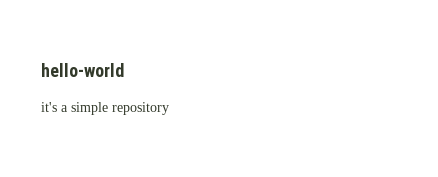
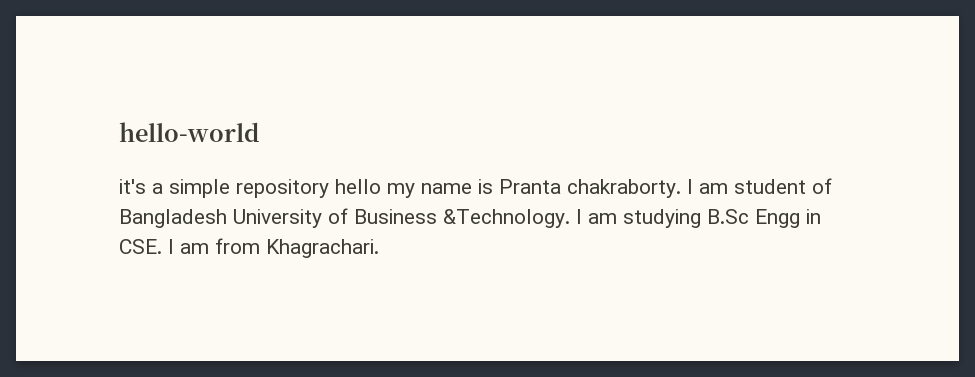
- it's a simple repository
+ it's a simple repository hello my name is Pranta chakraborty. I am student of Bangladesh University of Business &Technology. I am studying B.Sc Engg in CSE. I am from Khagrachari.

